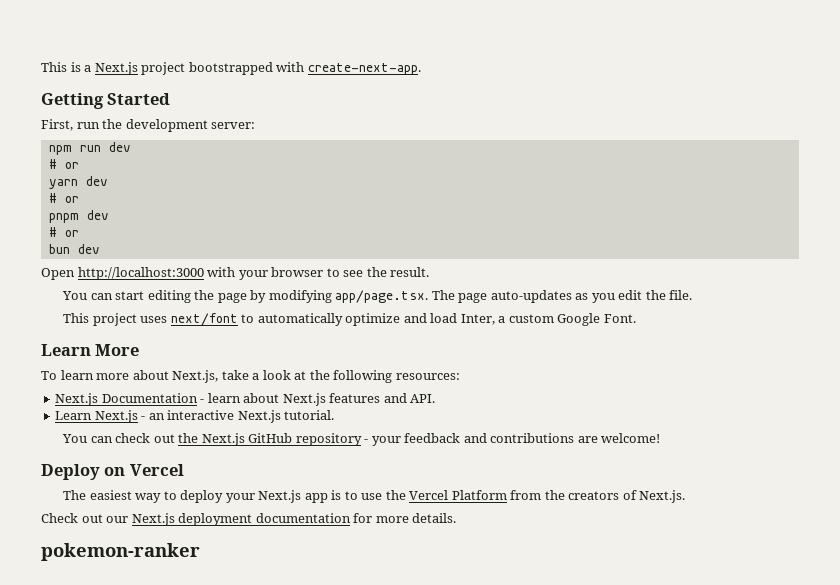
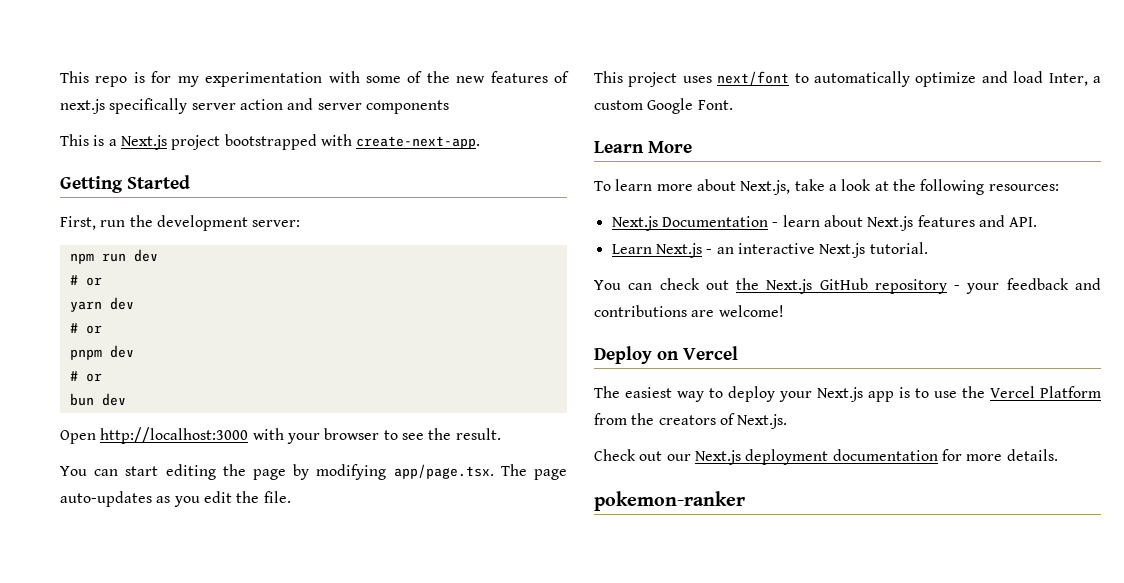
+ This repo is for my experimentation with some of the new features of next.js specifically server action and server components

